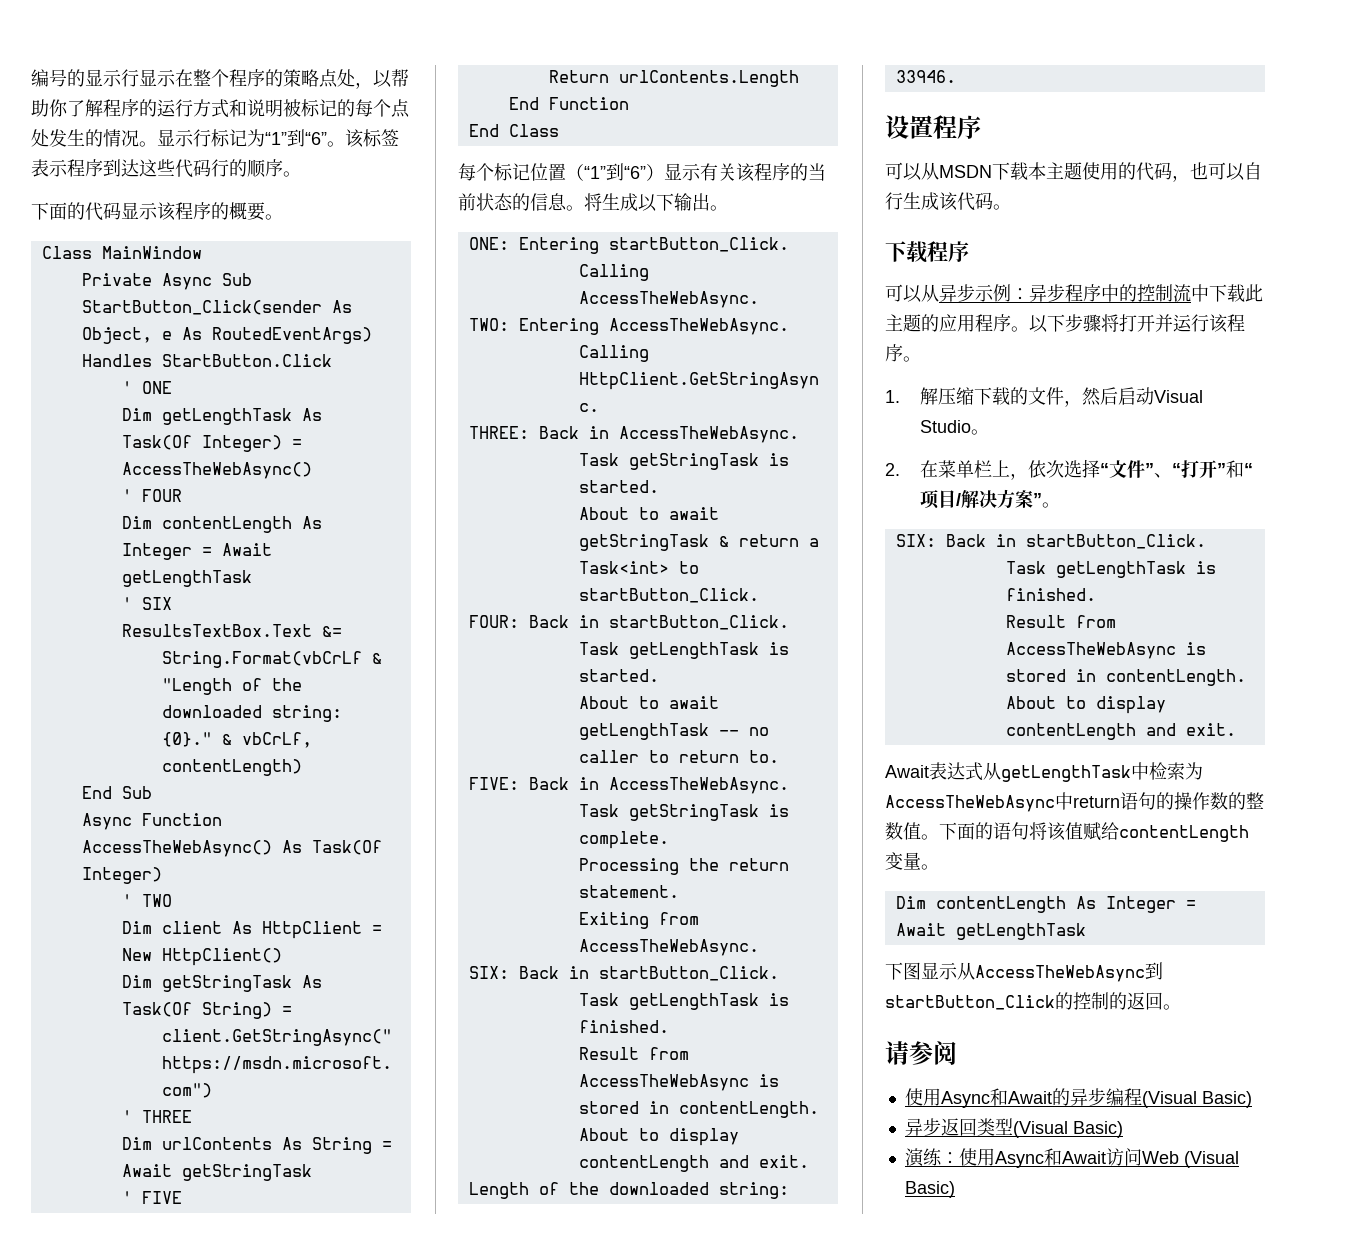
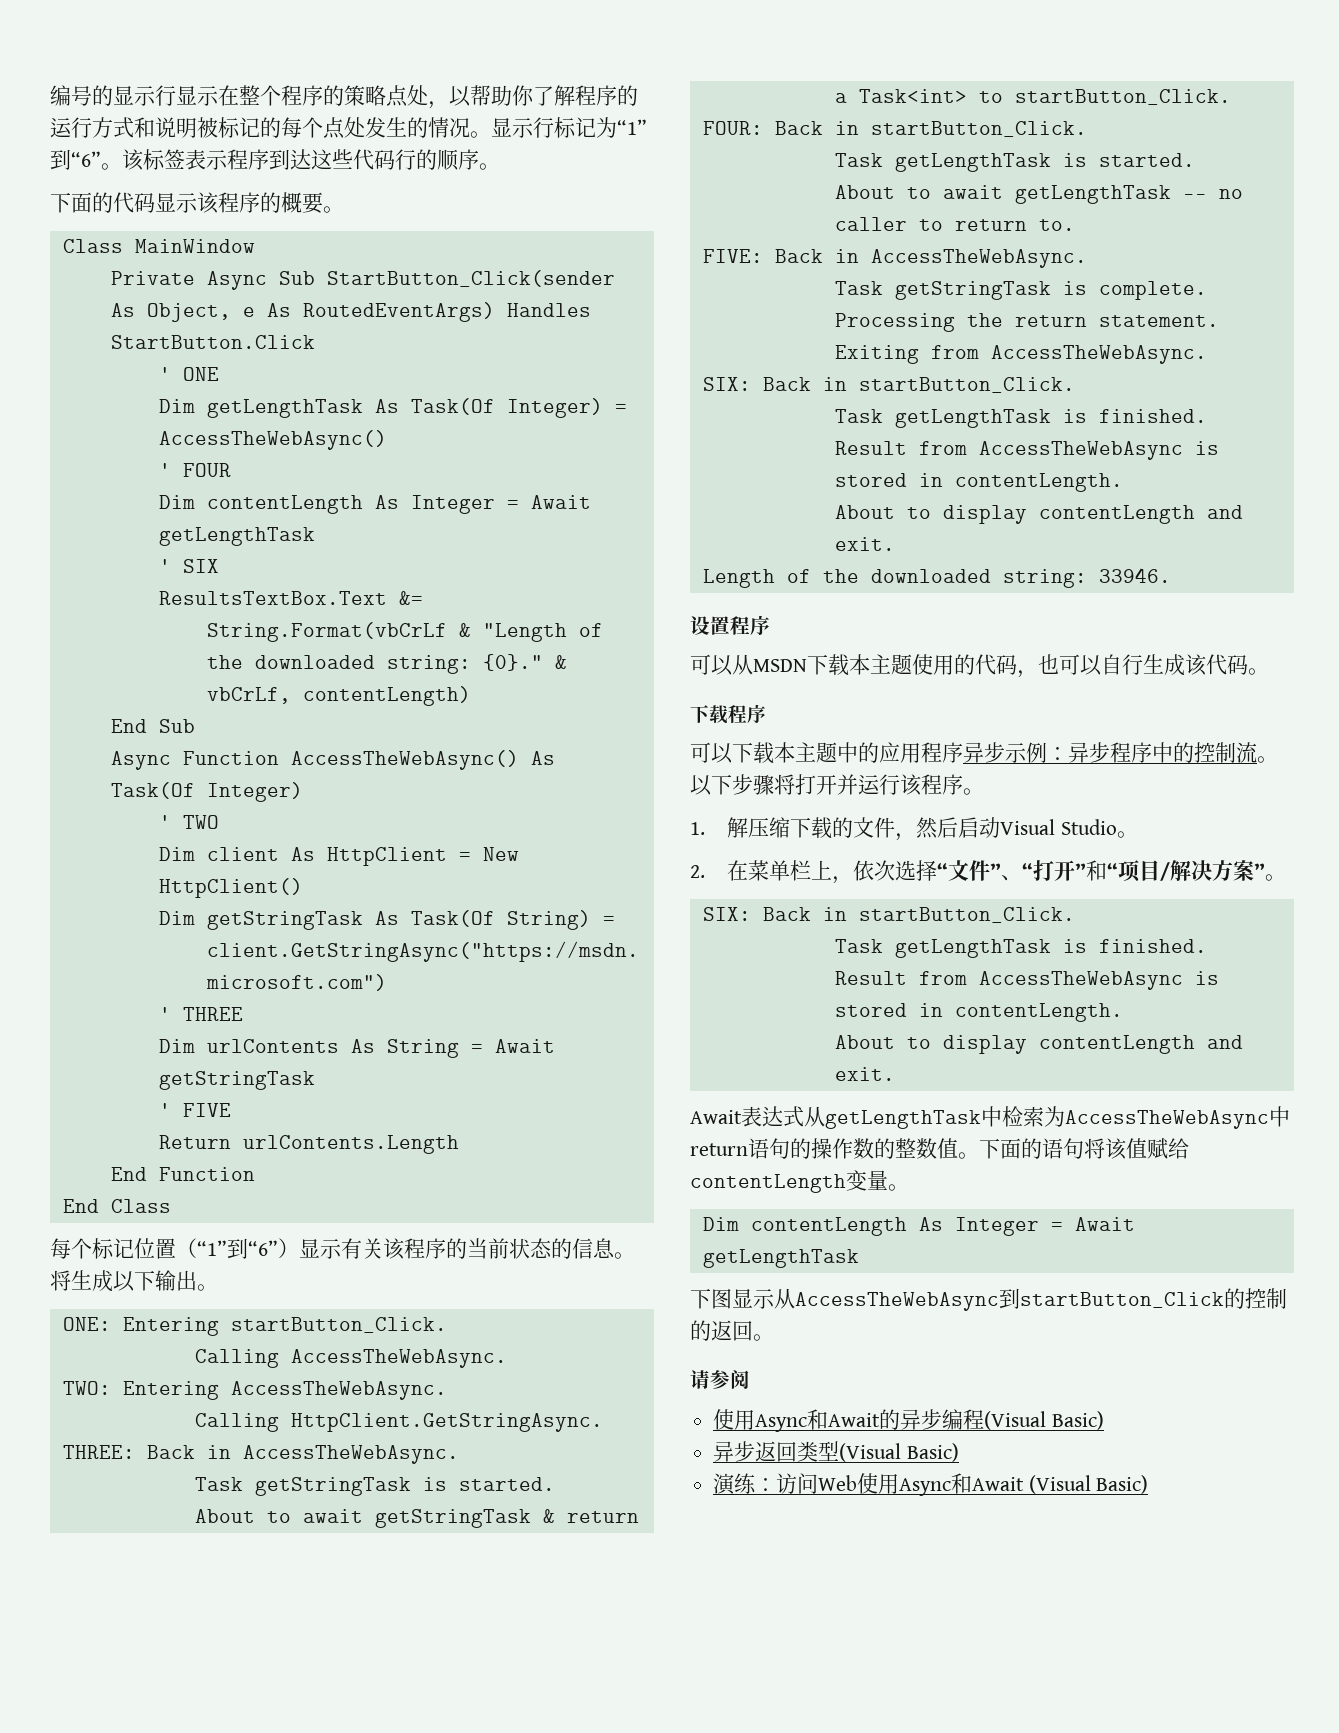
- 可以从异步示例：异步程序中的控制流中下载此主题的应用程序。
+ 可以下载本主题中的应用程序异步示例：异步程序中的控制流。
- 演练：使用Async和Await访问Web (Visual Basic)
+ 演练：访问Web使用Async和Await (Visual Basic)

